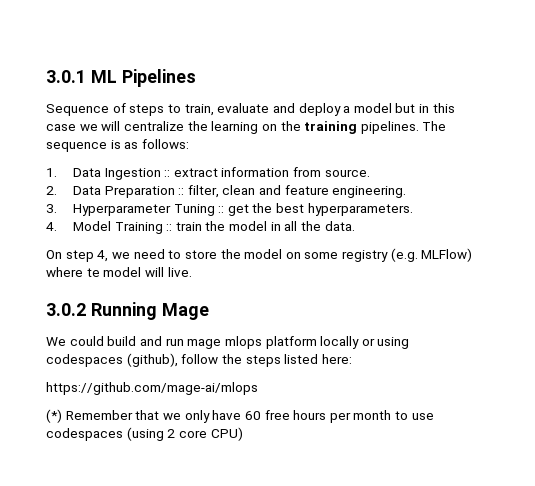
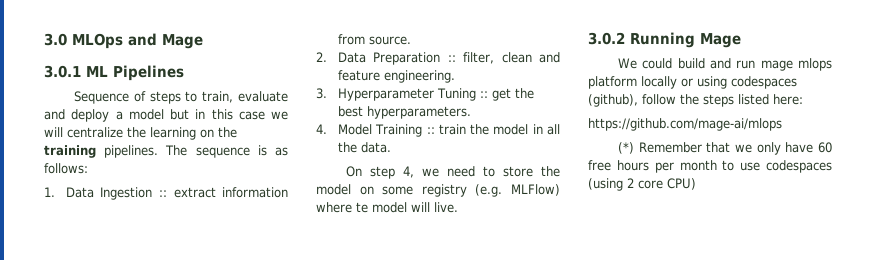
+ 3.0 MLOps and Mage

